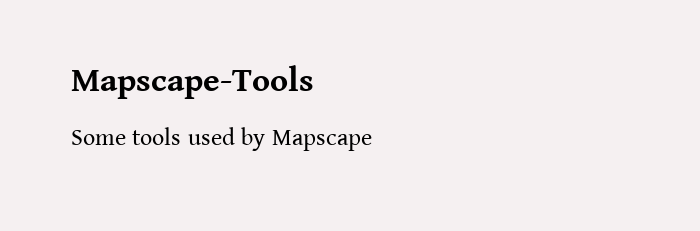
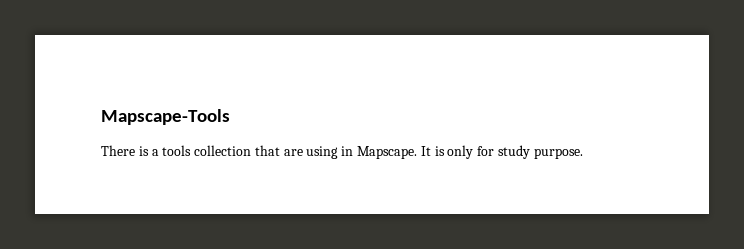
- Some tools used by Mapscape
+ There is a tools collection that are using in Mapscape. It is only for study purpose.

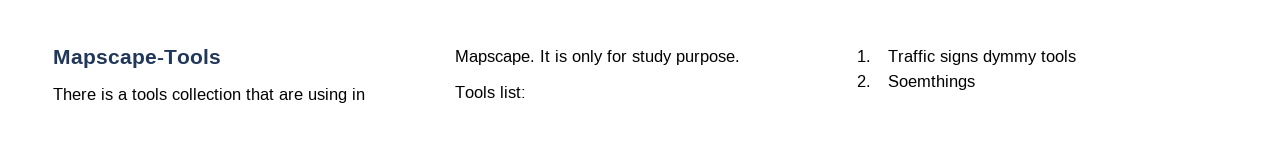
+ Tools list:
+ 1. Traffic signs dymmy tools
+ 2. Soemthings

